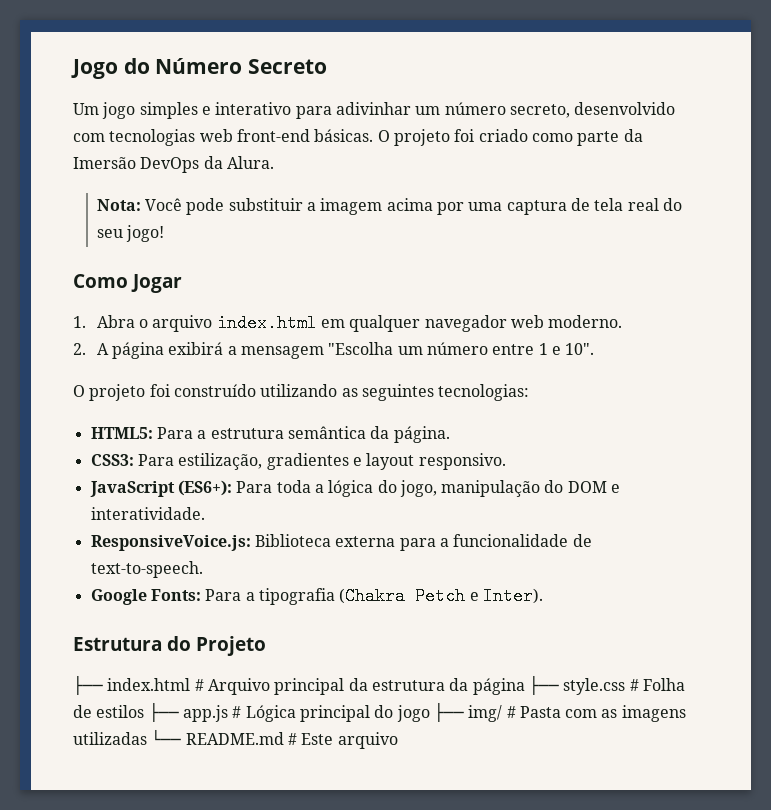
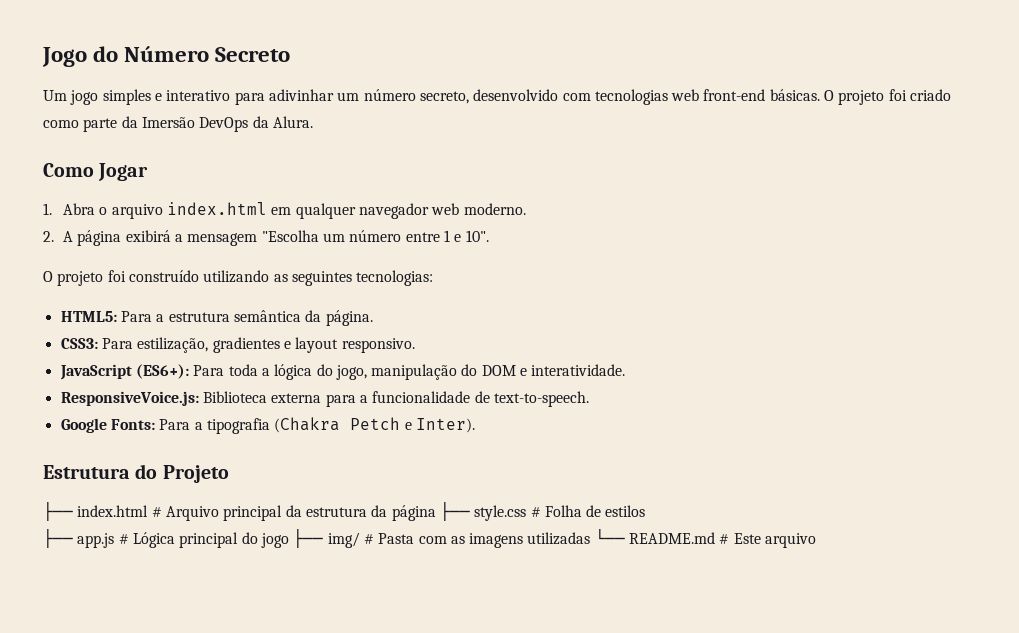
- Nota: Você pode substituir a imagem acima por uma captura de tela real do seu jogo!
- ├── index.html # Arquivo principal da estrutura da página ├── style.css # Folha de estilos ├── app.js # Lógica principal do jogo ├── img/ # Pasta com as imagens utilizadas └── README.md # Este arquivo
+ ├── index.html # Arquivo principal da estrutura da página ├── style.css # Folha de estilos
+ ├── app.js # Lógica principal do jogo ├── img/ # Pasta com as imagens utilizadas └── README.md # Este arquivo

